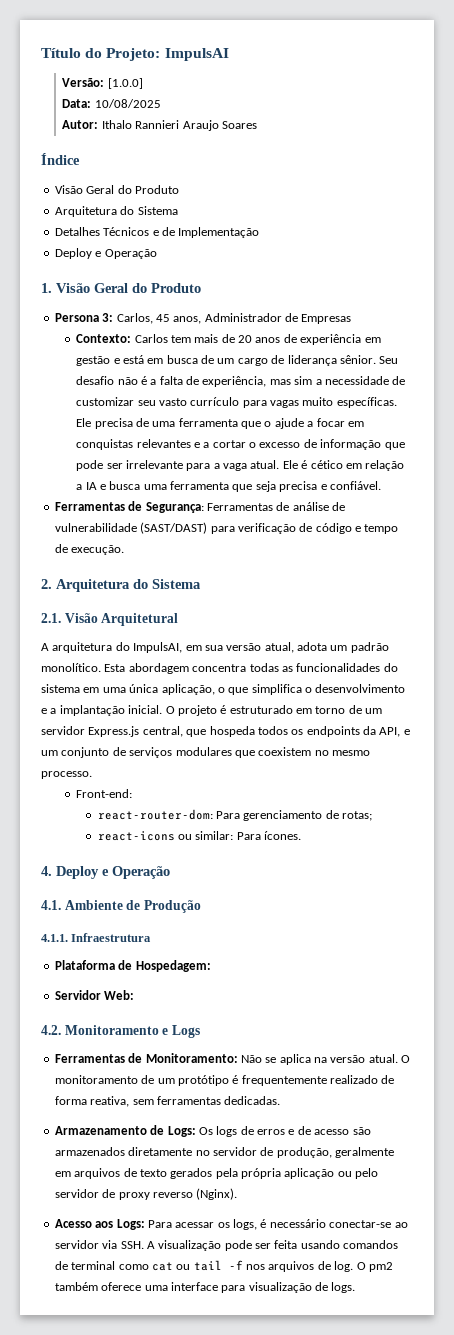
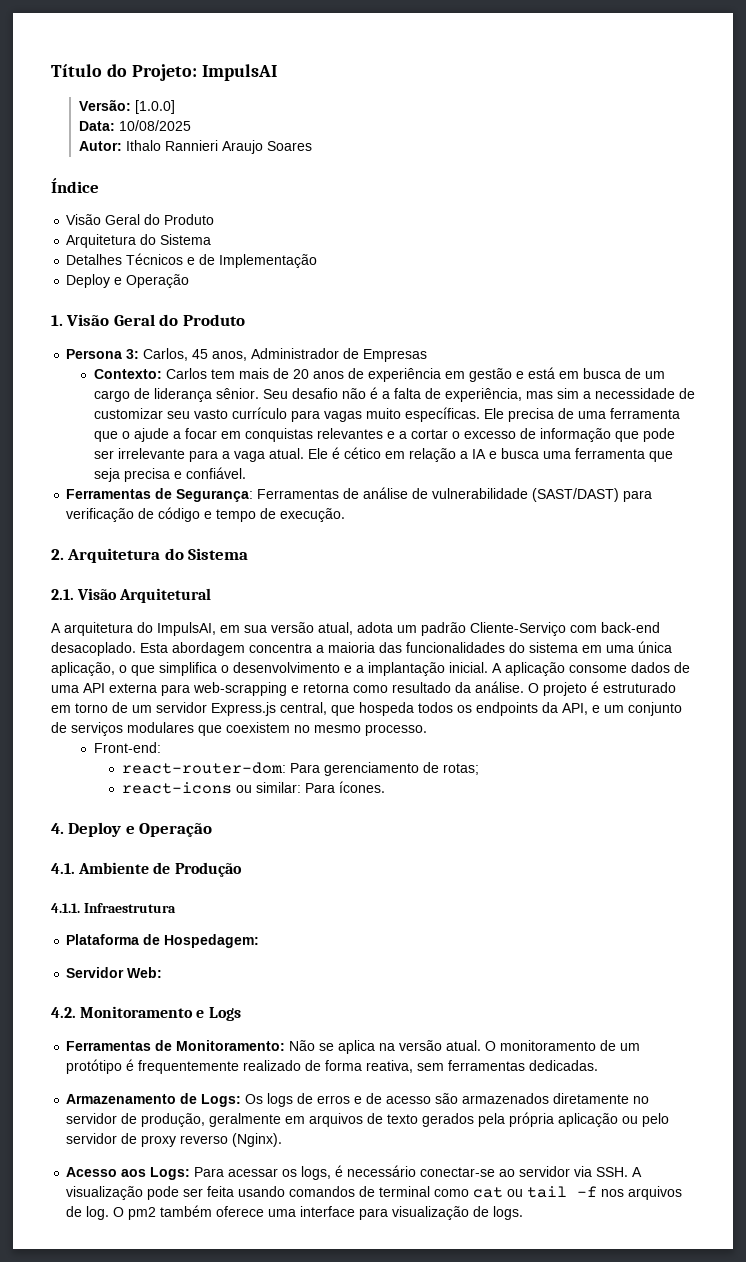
- A arquitetura do ImpulsAI, em sua versão atual, adota um padrão monolítico. Esta abordagem concentra todas as funcionalidades do sistema em uma única aplicação, o que simplifica o desenvolvimento e a implantação inicial.
+ A arquitetura do ImpulsAI, em sua versão atual, adota um padrão Cliente-Serviço com back-end desacoplado. Esta abordagem concentra a maioria das funcionalidades do sistema em uma única aplicação, o que simplifica o desenvolvimento e a implantação inicial.
+ A aplicação consome dados de uma API externa para web-scrapping e retorna como resultado da análise.

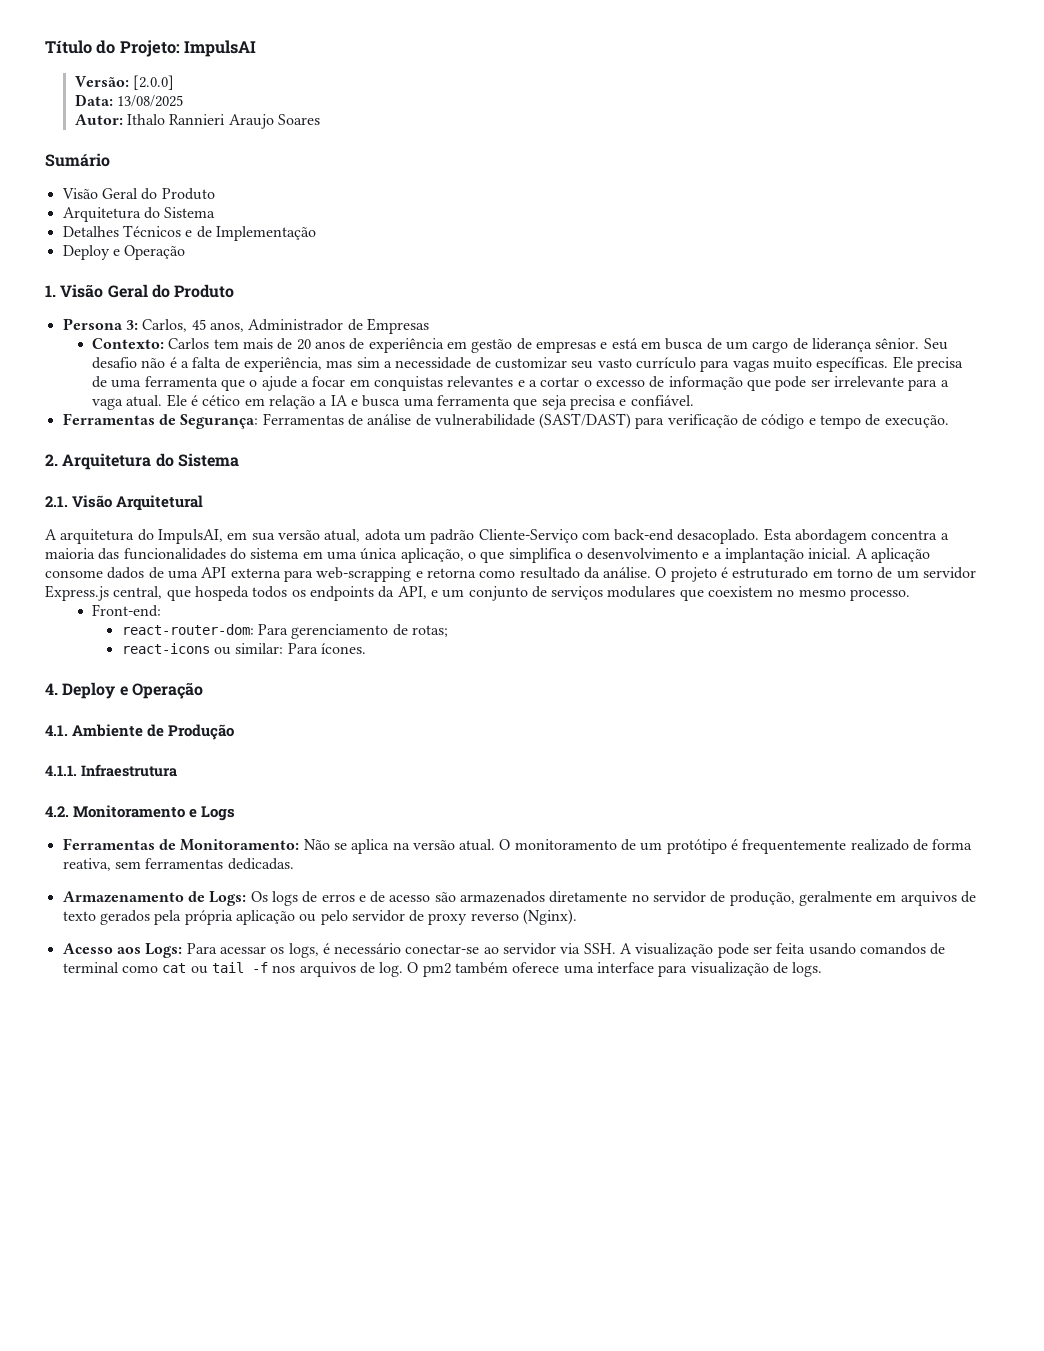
- Versão: [1.0.0]
+ Versão: [2.0.0]
- Data: 10/08/2025
+ Data: 13/08/2025
- Índice
+ Sumário
- Contexto: Carlos tem mais de 20 anos de experiência em gestão e está em busca de um cargo de liderança sênior.
+ Contexto: Carlos tem mais de 20 anos de experiência em gestão de empresas e está em busca de um cargo de liderança sênior.
- Plataforma de Hospedagem:
- Servidor Web:

